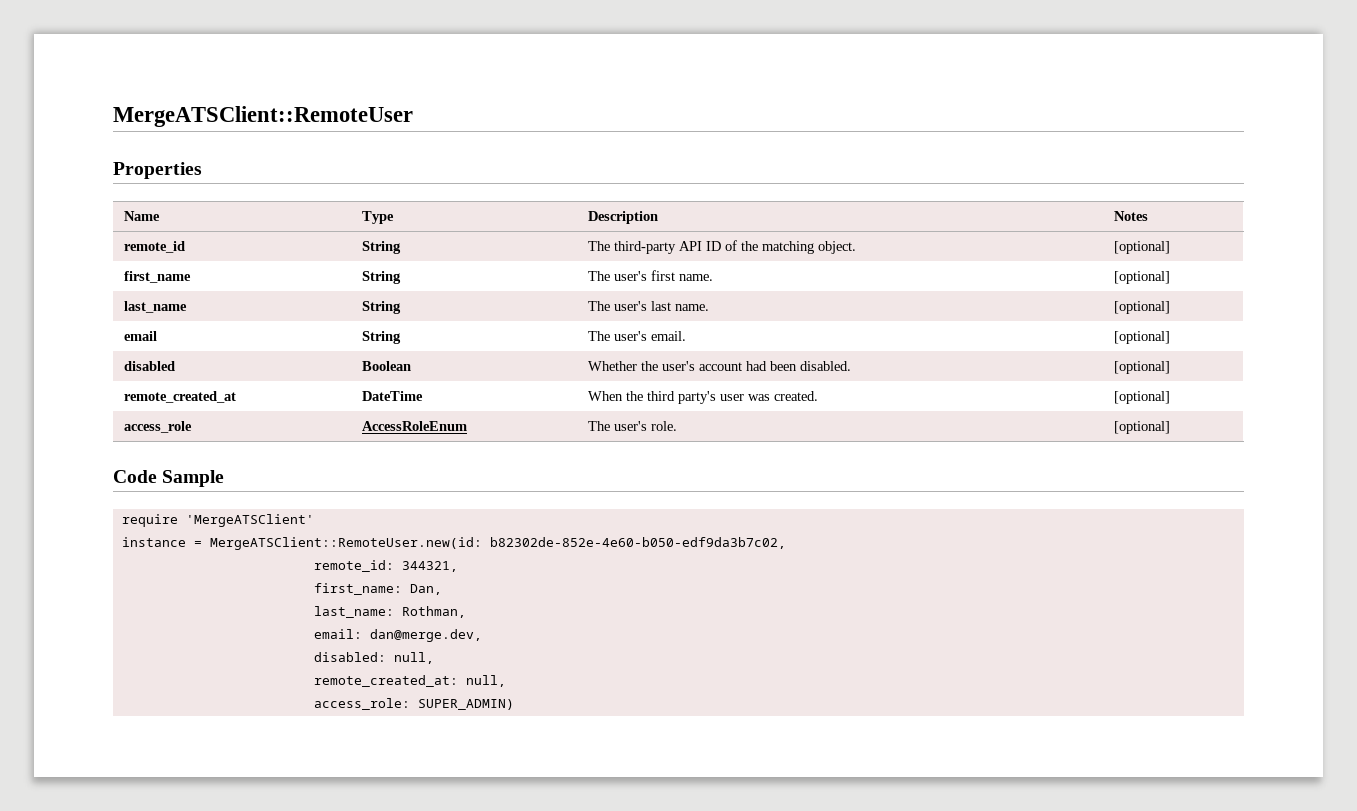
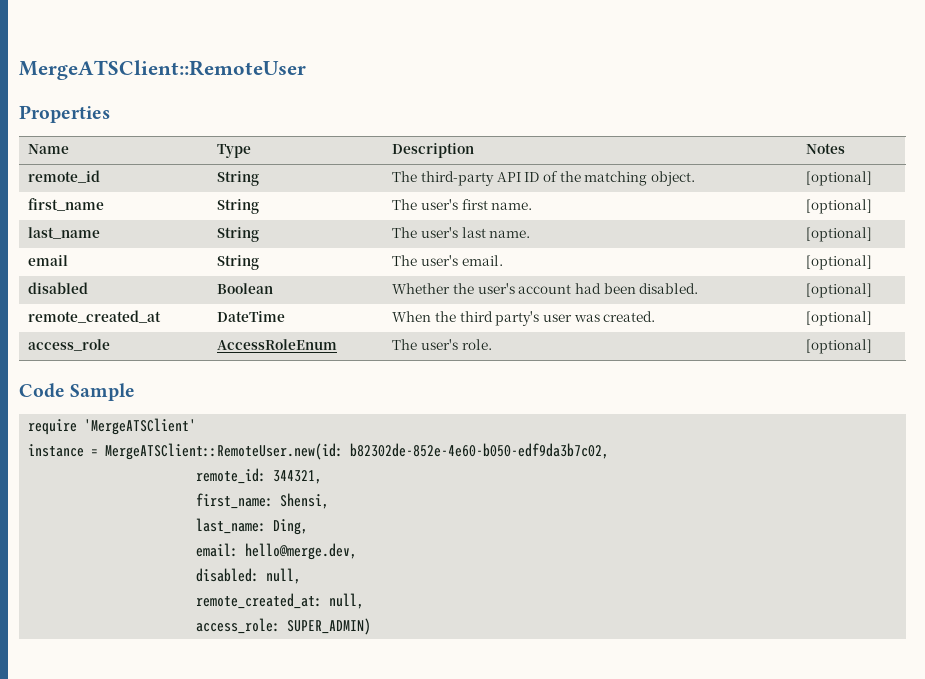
- first_name: Dan,
+ first_name: Shensi,
- last_name: Rothman,
+ last_name: Ding,
- email: dan@merge.dev,
+ email: hello@merge.dev,

